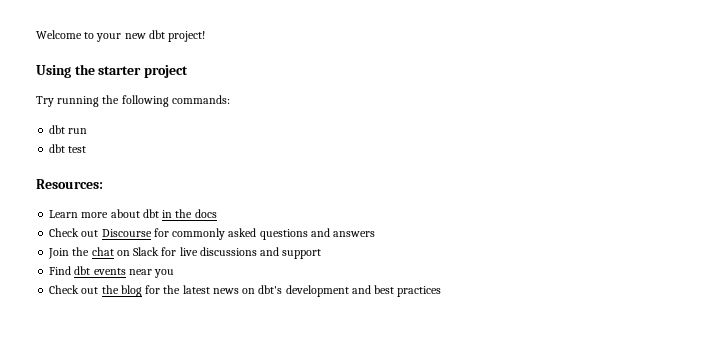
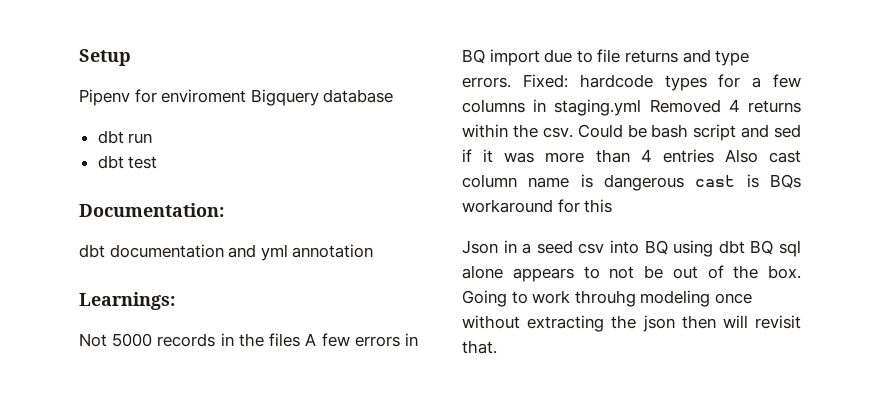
- Welcome to your new dbt project!
- Using the starter project
- Try running the following commands:
+ Setup
+ Pipenv for enviroment Bigquery database
  dbt run
  dbt test
- Resources:
- Learn more about dbt in the docs
- Check out Discourse for commonly asked questions and answers
- Join the chat on Slack for live discussions and support
- Find dbt events near you
- Check out the blog for the latest news on dbt's development and best practices
+ Documentation:
+ dbt documentation and yml annotation
+ Learnings:
+ Not 5000 records in the files A few errors in BQ import due to file returns and type errors. Fixed: hardcode types for a few columns in staging.yml Removed 4 returns within the csv. Could be bash script and sed if it was more than 4 entries Also cast column name is dangerous cast is BQs workaround for this
+ Json in a seed csv into BQ using dbt BQ sql alone appears to not be out of the box. Going to work throuhg modeling once without extracting the json then will revisit that.

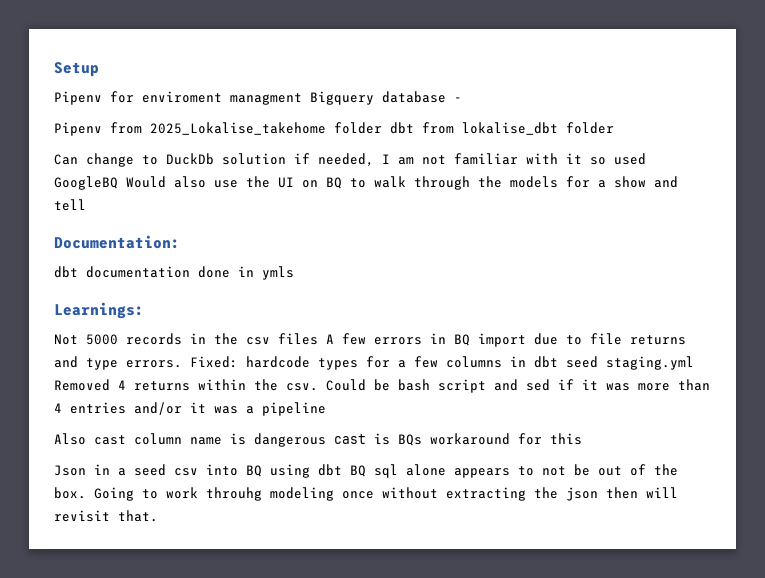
- Pipenv for enviroment Bigquery database
- dbt run
- dbt test
+ Pipenv for enviroment managment Bigquery database -
+ Pipenv from 2025_Lokalise_takehome folder dbt from lokalise_dbt folder
+ Can change to DuckDb solution if needed, I am not familiar with it so used GoogleBQ Would also use the UI on BQ to walk through the models for a show and tell
- dbt documentation and yml annotation
+ dbt documentation done in ymls
- Not 5000 records in the files A few errors in BQ import due to file returns and type errors.
+ Not 5000 records in the csv files A few errors in BQ import due to file returns and type errors.
- Fixed: hardcode types for a few columns in staging.yml Removed 4 returns within the csv.
+ Fixed: hardcode types for a few columns in dbt seed staging.yml Removed 4 returns within the csv.
- Could be bash script and sed if it was more than 4 entries Also cast column name is dangerous cast is BQs workaround for this
+ Could be bash script and sed if it was more than 4 entries and/or it was a pipeline
+ Also cast column name is dangerous cast is BQs workaround for this

